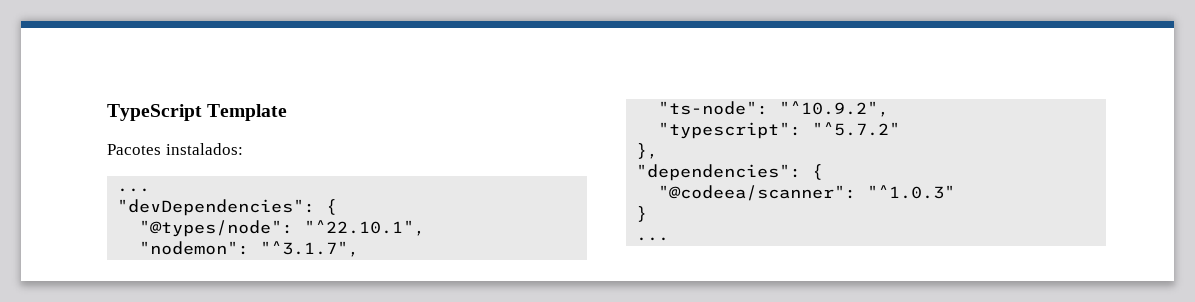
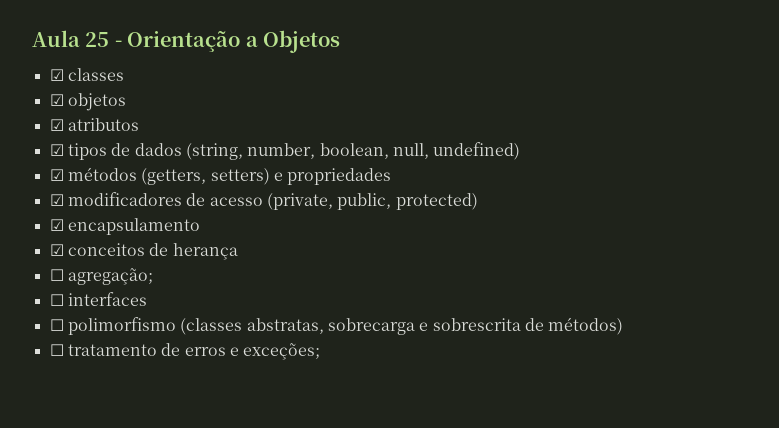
- TypeScript Template
- Pacotes instalados:
- ...
- "devDependencies": {
- "@types/node": "^22.10.1",
- "nodemon": "^3.1.7",
- "ts-node": "^10.9.2",
- "typescript": "^5.7.2"
- },
- "dependencies": {
- "@codeea/scanner": "^1.0.3"
- }
- ...
+ Aula 25 - Orientação a Objetos
+ ☑ classes
+ ☑ objetos
+ ☑ atributos
+ ☑ tipos de dados (string, number, boolean, null, undefined)
+ ☑ métodos (getters, setters) e propriedades
+ ☑ modificadores de acesso (private, public, protected)
+ ☑ encapsulamento
+ ☑ conceitos de herança
+ ☐ agregação;
+ ☐ interfaces
+ ☐ polimorfismo (classes abstratas, sobrecarga e sobrescrita de métodos)
+ ☐ tratamento de erros e exceções;

